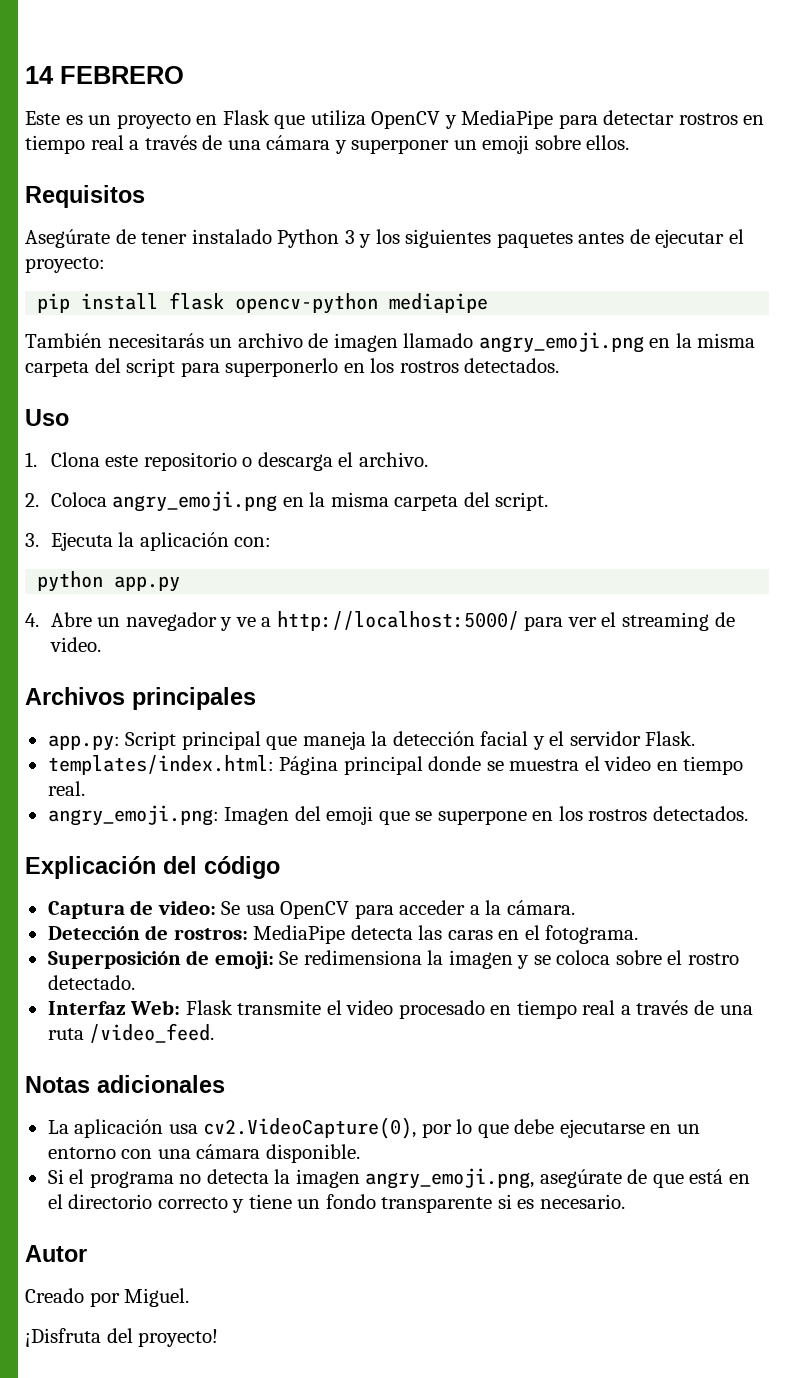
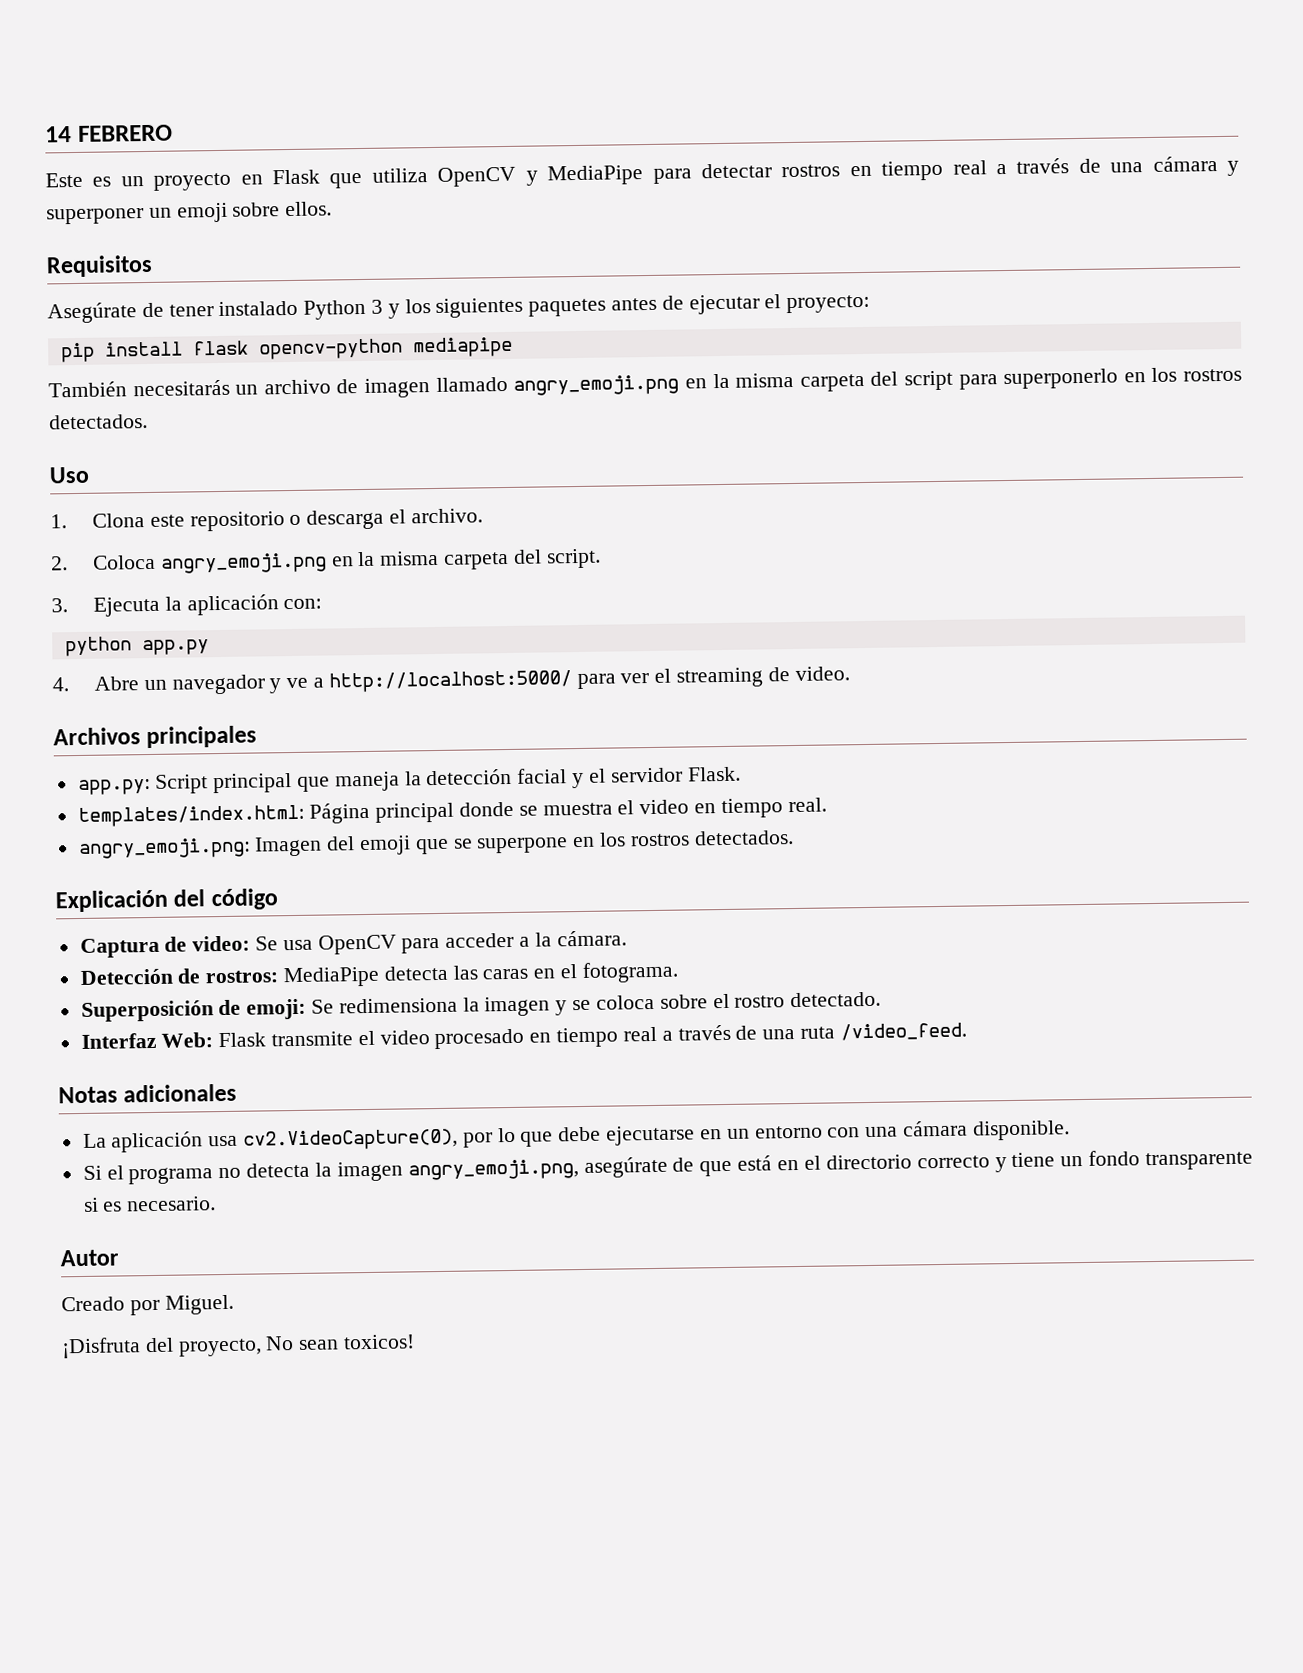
- ¡Disfruta del proyecto!
+ ¡Disfruta del proyecto, No sean toxicos!

